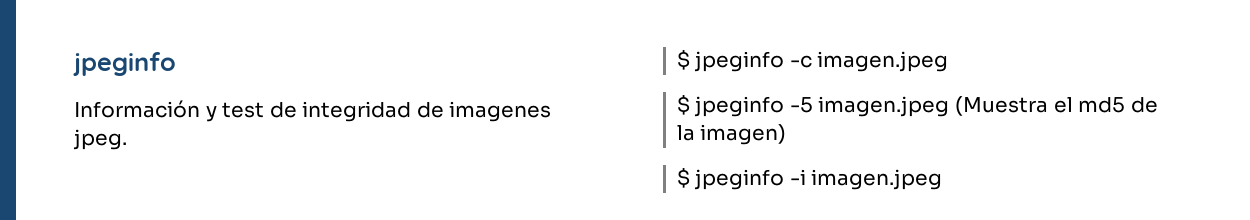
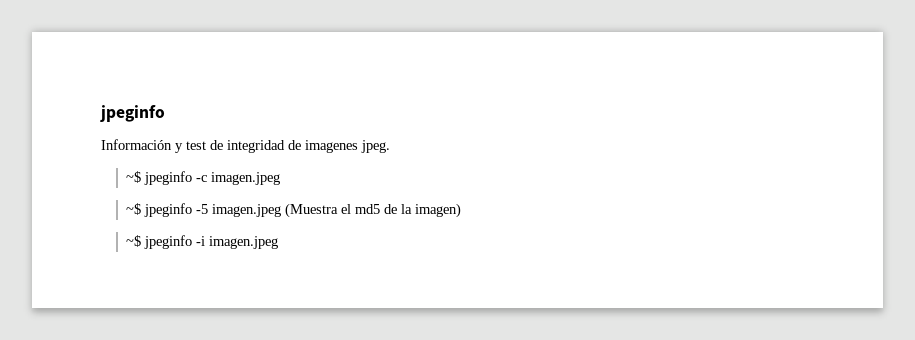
- $ jpeginfo -c imagen.jpeg
+ ~$ jpeginfo -c imagen.jpeg
- $ jpeginfo -5 imagen.jpeg (Muestra el md5 de la imagen)
+ ~$ jpeginfo -5 imagen.jpeg (Muestra el md5 de la imagen)
- $ jpeginfo -i imagen.jpeg
+ ~$ jpeginfo -i imagen.jpeg

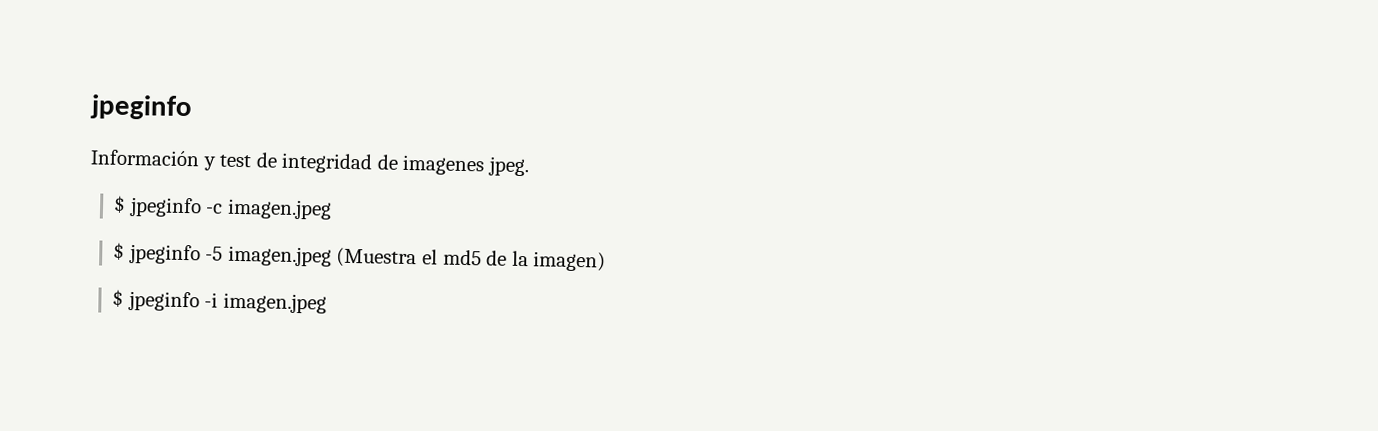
- ~$ jpeginfo -c imagen.jpeg
+ $ jpeginfo -c imagen.jpeg
- ~$ jpeginfo -5 imagen.jpeg (Muestra el md5 de la imagen)
+ $ jpeginfo -5 imagen.jpeg (Muestra el md5 de la imagen)
- ~$ jpeginfo -i imagen.jpeg
+ $ jpeginfo -i imagen.jpeg

